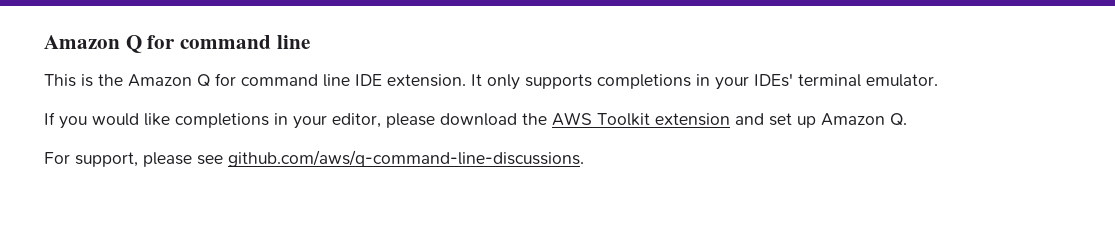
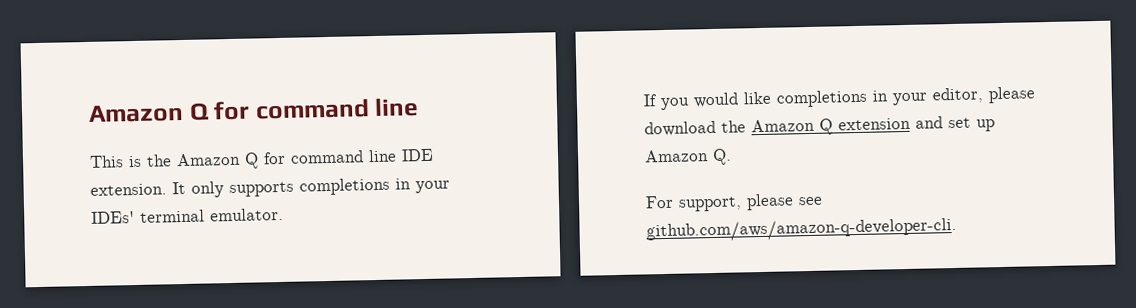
- If you would like completions in your editor, please download the AWS Toolkit extension and set up Amazon Q.
+ If you would like completions in your editor, please download the Amazon Q extension and set up Amazon Q.
- For support, please see github.com/aws/q-command-line-discussions.
+ For support, please see github.com/aws/amazon-q-developer-cli.

